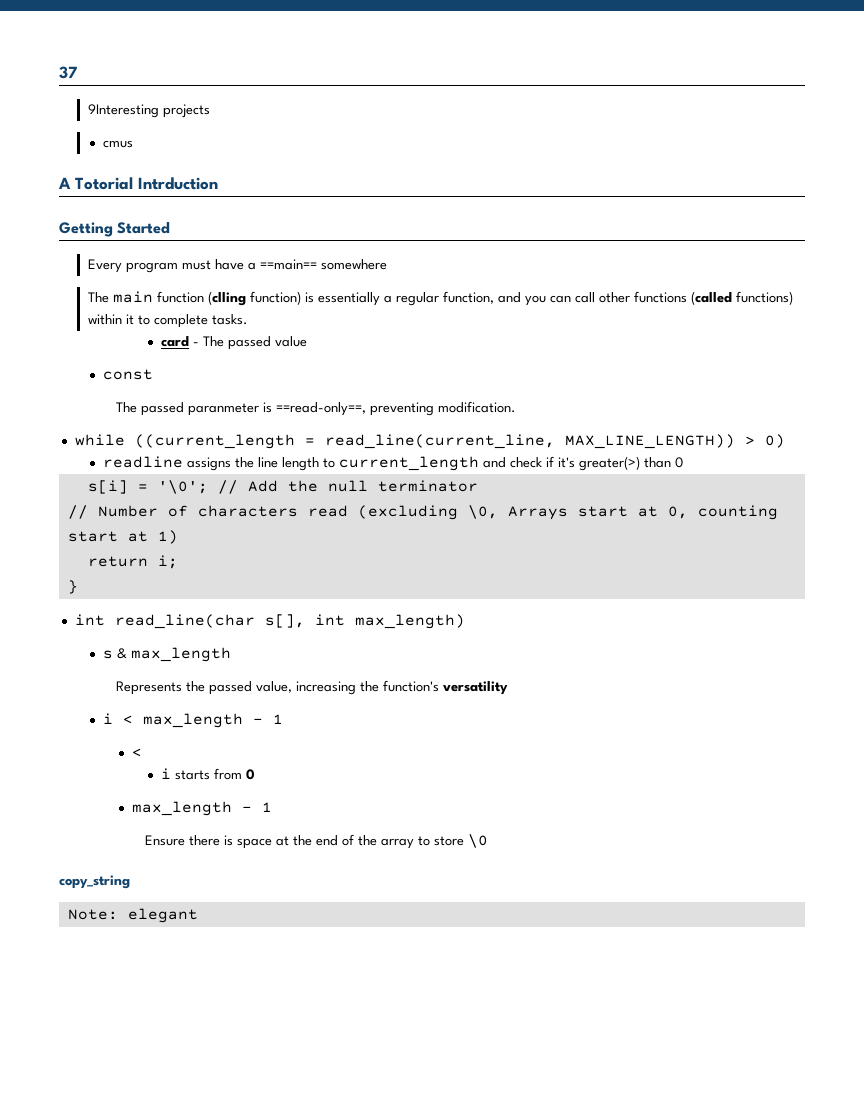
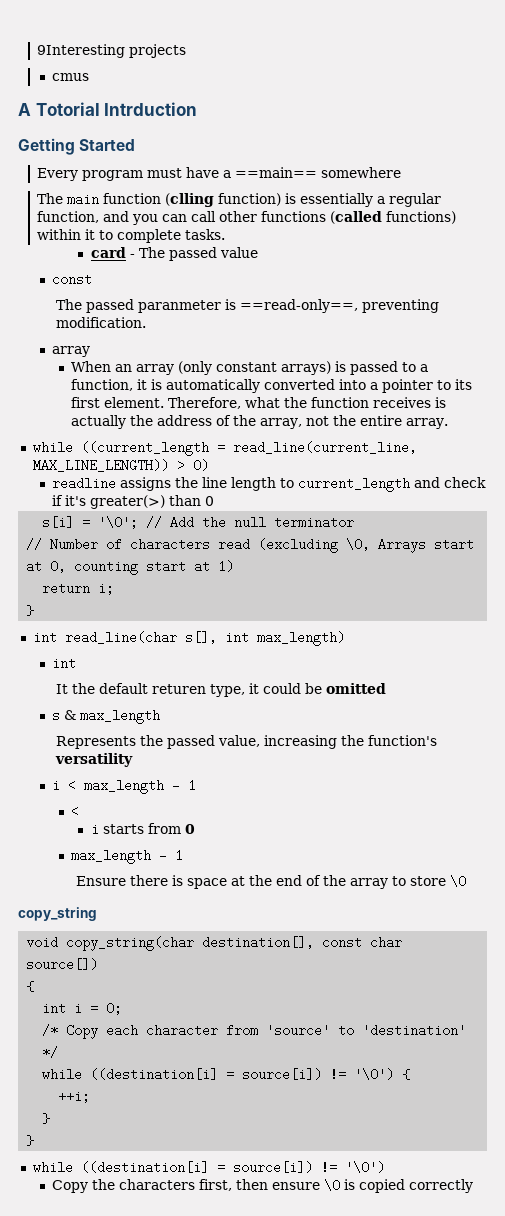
- 37
  The passed paranmeter is ==read-only==, preventing modification.
+ array
+ When an array (only constant arrays) is passed to a function, it is automatically converted into a pointer to its first element. Therefore, what the function receives is actually the address of the array, not the entire array.
  int read_line(char s[], int max_length)
+ int
+ It the default returen type, it could be omitted
- Note: elegant
+ void copy_string(char destination[], const char source[])
+ {
+ int i = 0;
+ /* Copy each character from 'source' to 'destination' */
+ while ((destination[i] = source[i]) != '\0') {
+ ++i;
+ }
+ }
+ while ((destination[i] = source[i]) != '\0')
+ Copy the characters first, then ensure \0 is copied correctly

